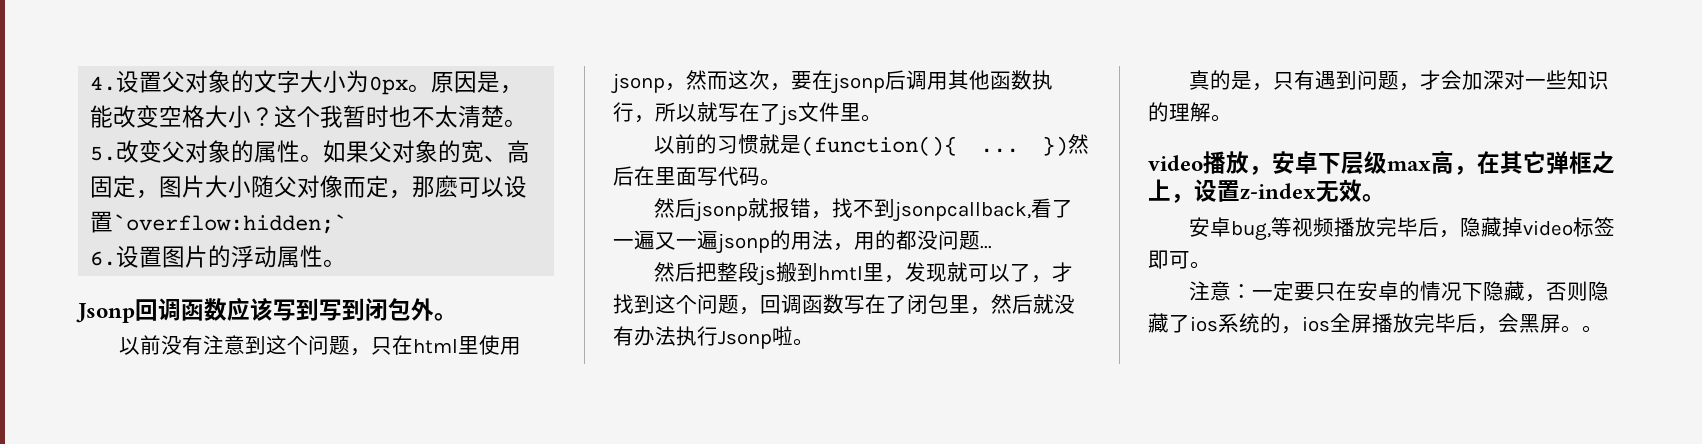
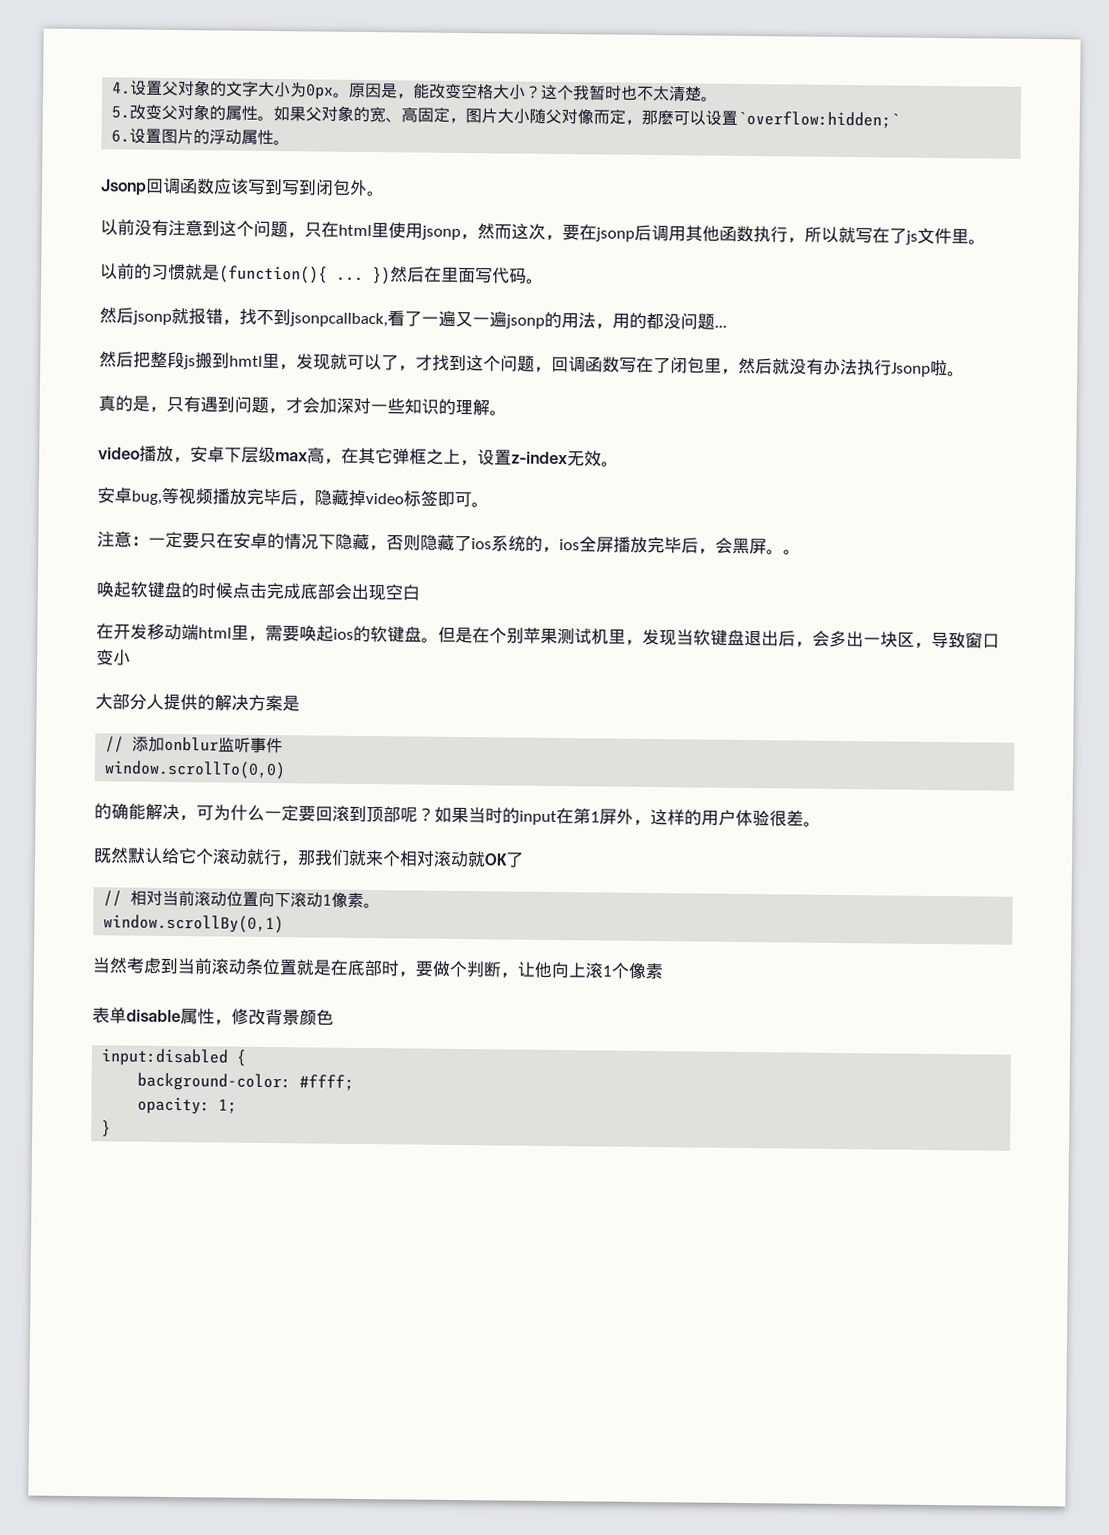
+ 唤起软键盘的时候点击完成底部会出现空白
+ 在开发移动端html里，需要唤起ios的软键盘。但是在个别苹果测试机里，发现当软键盘退出后，会多出一块区，导致窗口变小
+ 大部分人提供的解决方案是
+ // 添加onblur监听事件
+ window.scrollTo(0,0)
+ 的确能解决，可为什么一定要回滚到顶部呢？如果当时的input在第1屏外，这样的用户体验很差。
+ 既然默认给它个滚动就行，那我们就来个相对滚动就OK了
+ // 相对当前滚动位置向下滚动1像素。
+ window.scrollBy(0,1)
+ 当然考虑到当前滚动条位置就是在底部时，要做个判断，让他向上滚1个像素
+ 表单disable属性，修改背景颜色
+ input:disabled {
+ background-color: #ffff;
+ opacity: 1;
+ }

